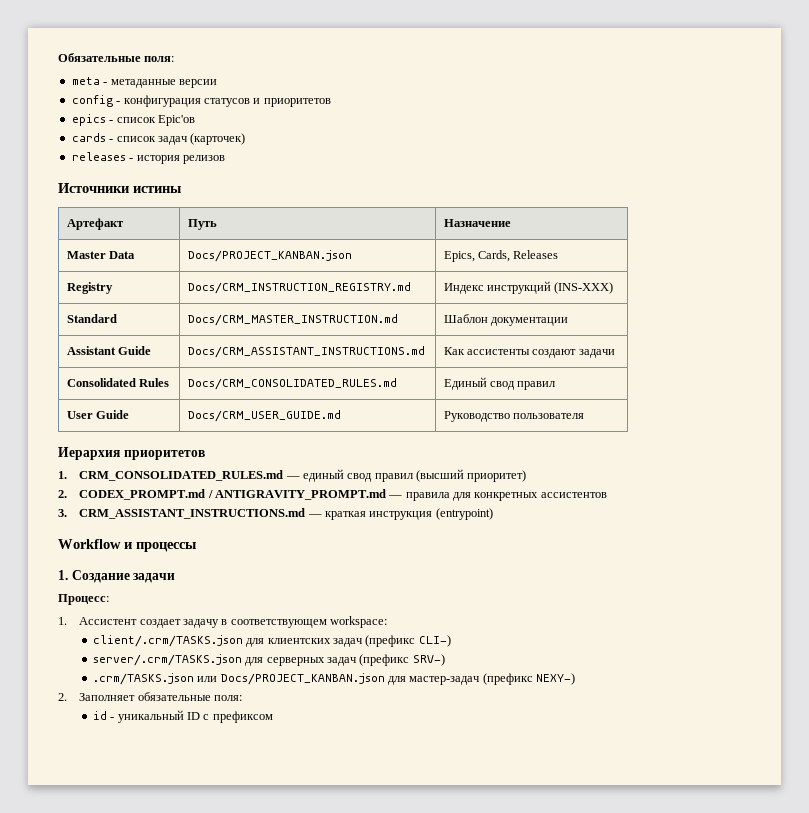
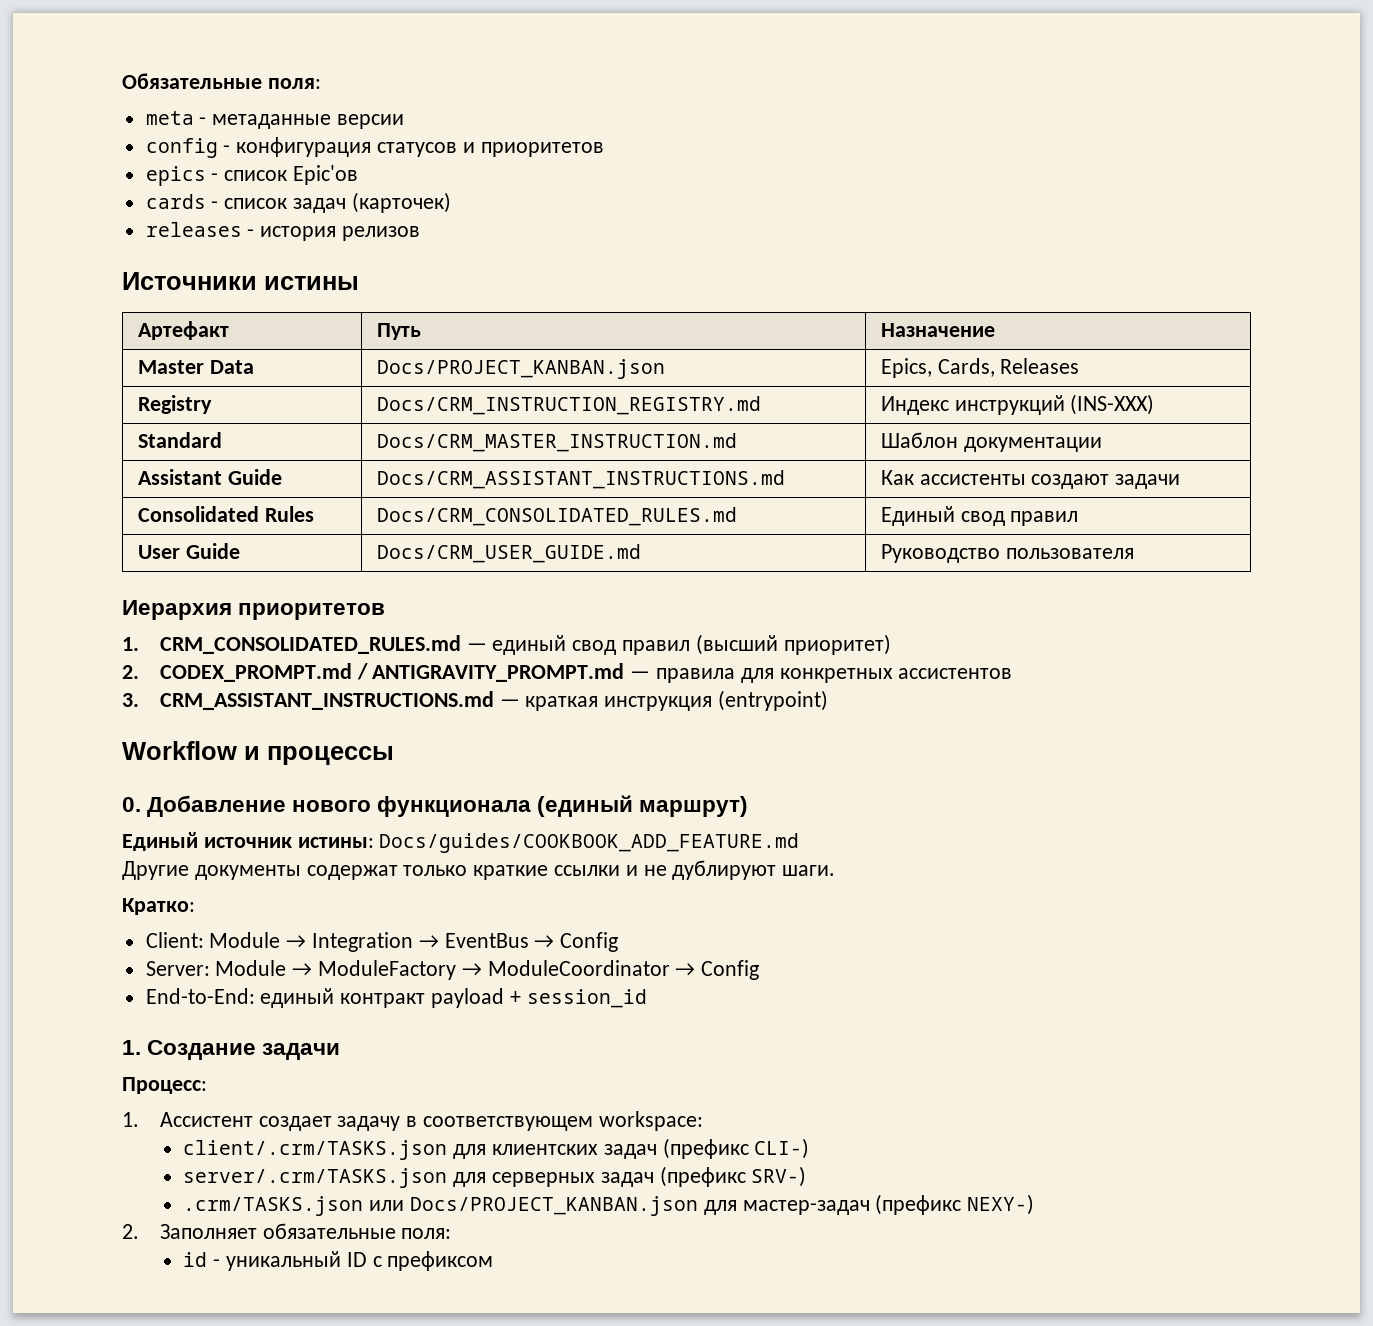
+ 0. Добавление нового функционала (единый маршрут)
+ Единый источник истины: Docs/guides/COOKBOOK_ADD_FEATURE.md
+ Другие документы содержат только краткие ссылки и не дублируют шаги.
+ Кратко:
+ Client: Module → Integration → EventBus → Config
+ Server: Module → ModuleFactory → ModuleCoordinator → Config
+ End-to-End: единый контракт payload + session_id

